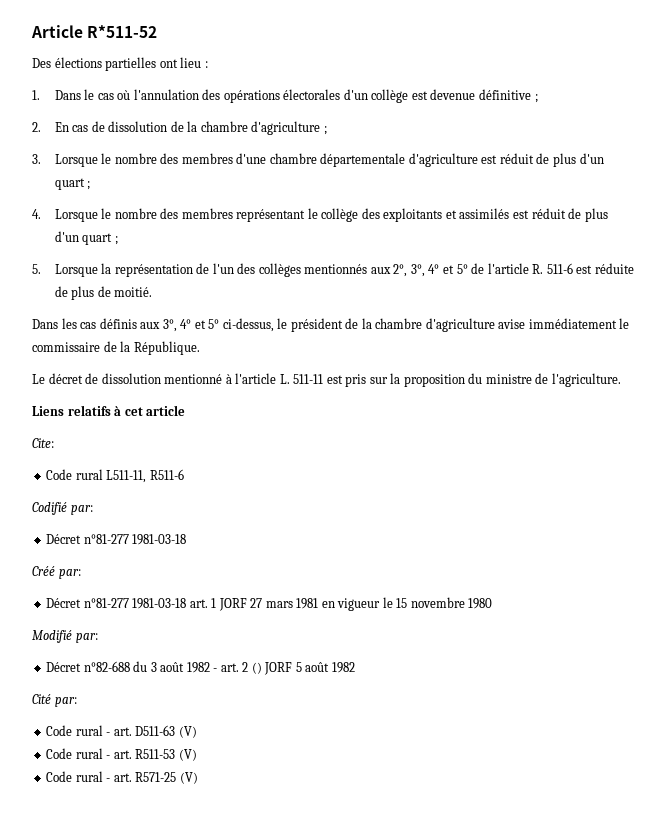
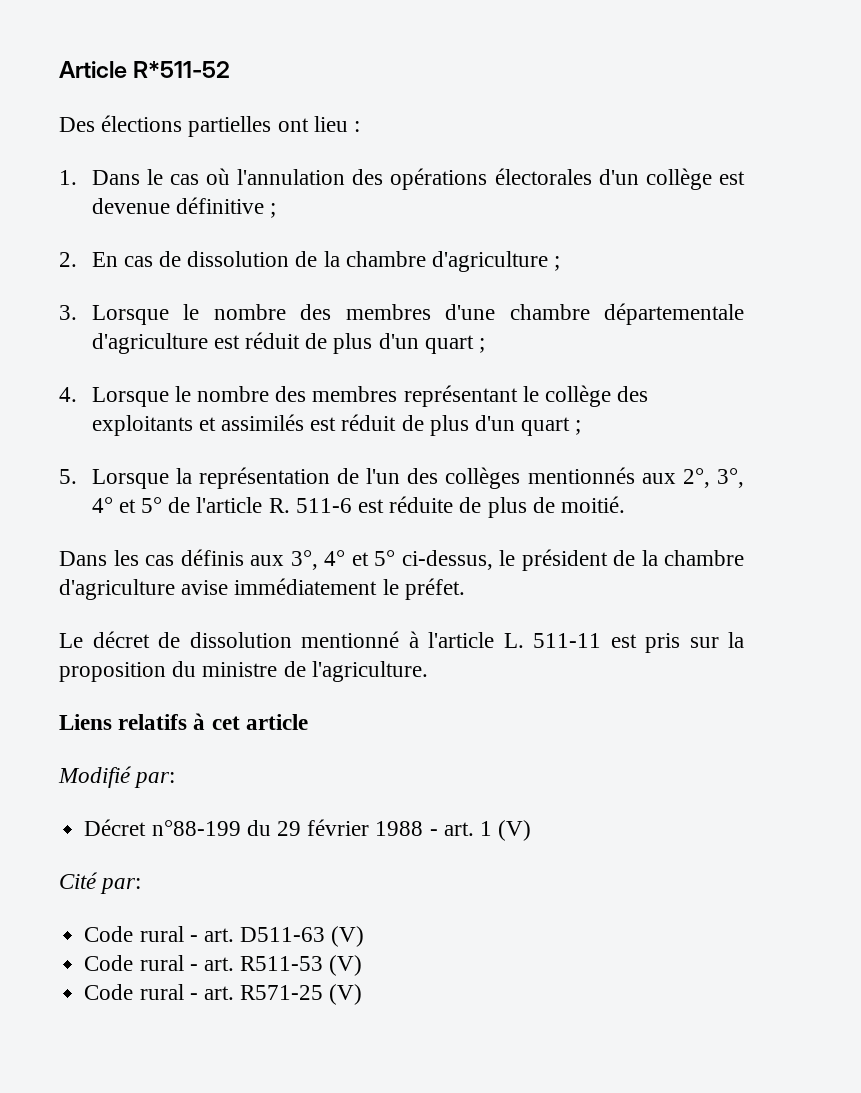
- Dans les cas définis aux 3°, 4° et 5° ci-dessus, le président de la chambre d'agriculture avise immédiatement le commissaire de la République.
+ Dans les cas définis aux 3°, 4° et 5° ci-dessus, le président de la chambre d'agriculture avise immédiatement le préfet.
- Cite:
- Code rural L511-11, R511-6
- Codifié par:
- Décret n°81-277 1981-03-18
- Créé par:
- Décret n°81-277 1981-03-18 art. 1 JORF 27 mars 1981 en vigueur le 15 novembre 1980
  Modifié par:
- Décret n°82-688 du 3 août 1982 - art. 2 () JORF 5 août 1982
+ Décret n°88-199 du 29 février 1988 - art. 1 (V)

